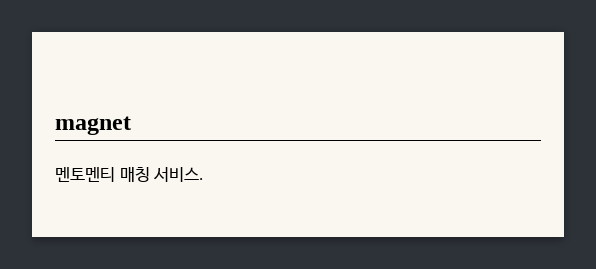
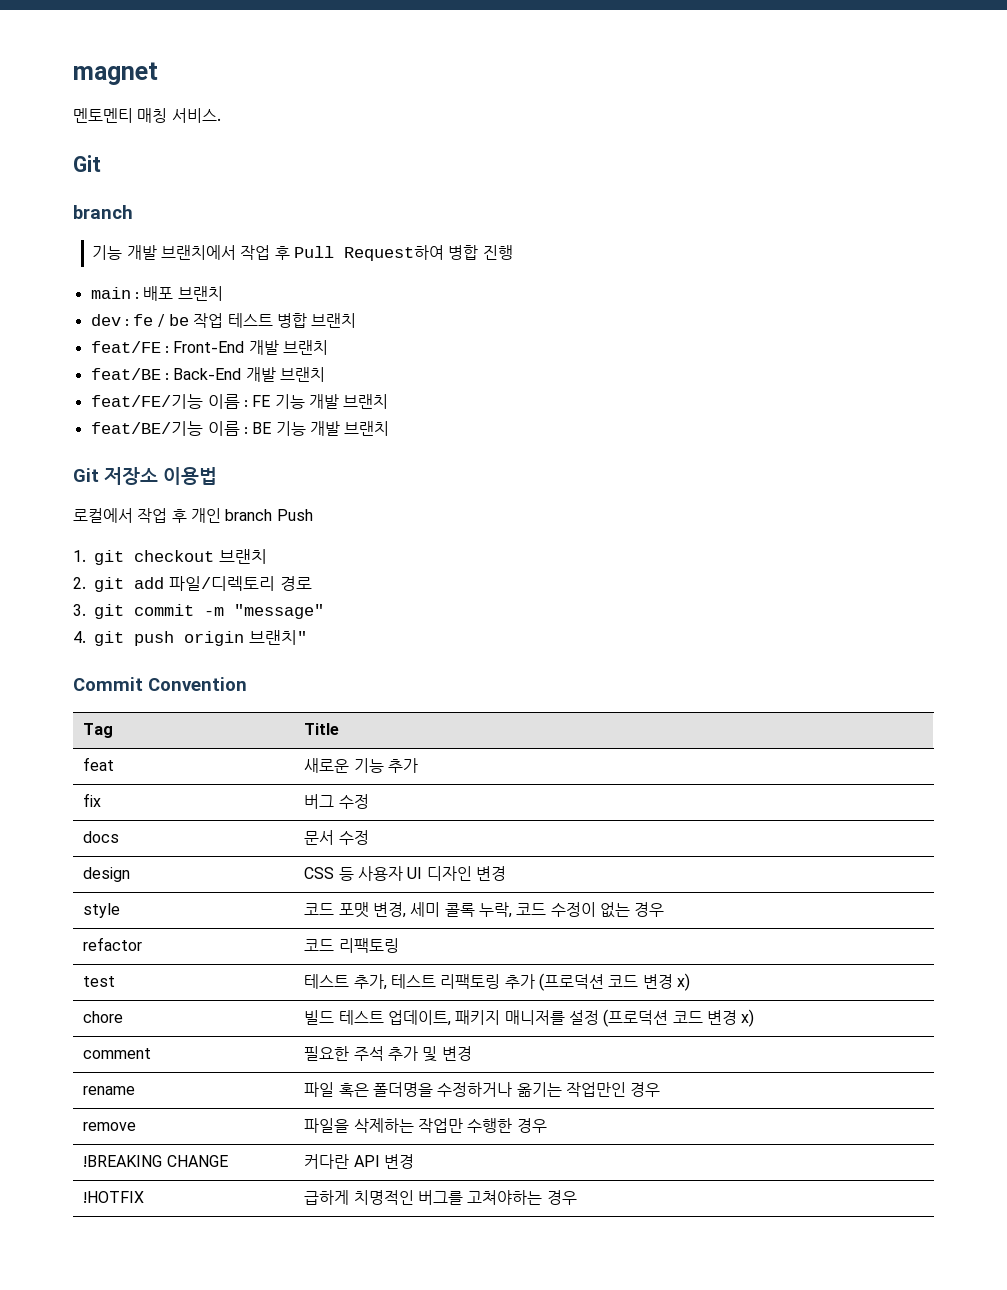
  멘토멘티 매칭 서비스.
+ Git
+ branch
+ 기능 개발 브랜치에서 작업 후 Pull Request하여 병합 진행
+ main : 배포 브랜치
+ dev : fe / be 작업 테스트 병합 브랜치
+ feat/FE : Front-End 개발 브랜치
+ feat/BE : Back-End 개발 브랜치
+ feat/FE/기능 이름 : FE 기능 개발 브랜치
+ feat/BE/기능 이름 : BE 기능 개발 브랜치
+ Git 저장소 이용법
+ 로컬에서 작업 후 개인 branch Push
+ 1. git checkout 브랜치
+ 2. git add 파일/디렉토리 경로
+ 3. git commit -m "message"
+ 4. git push origin 브랜치"
+ Commit Convention
+ Tag | Title
+ feat | 새로운 기능 추가
+ fix | 버그 수정
+ docs | 문서 수정
+ design | CSS 등 사용자 UI 디자인 변경
+ style | 코드 포맷 변경, 세미 콜록 누락, 코드 수정이 없는 경우
+ refactor | 코드 리팩토링
+ test | 테스트 추가, 테스트 리팩토링 추가 (프로덕션 코드 변경 x)
+ chore | 빌드 테스트 업데이트, 패키지 매니저를 설정 (프로덕션 코드 변경 x)
+ comment | 필요한 주석 추가 및 변경
+ rename | 파일 혹은 폴더명을 수정하거나 옮기는 작업만인 경우
+ remove | 파일을 삭제하는 작업만 수행한 경우
+ !BREAKING CHANGE | 커다란 API 변경
+ !HOTFIX | 급하게 치명적인 버그를 고쳐야하는 경우

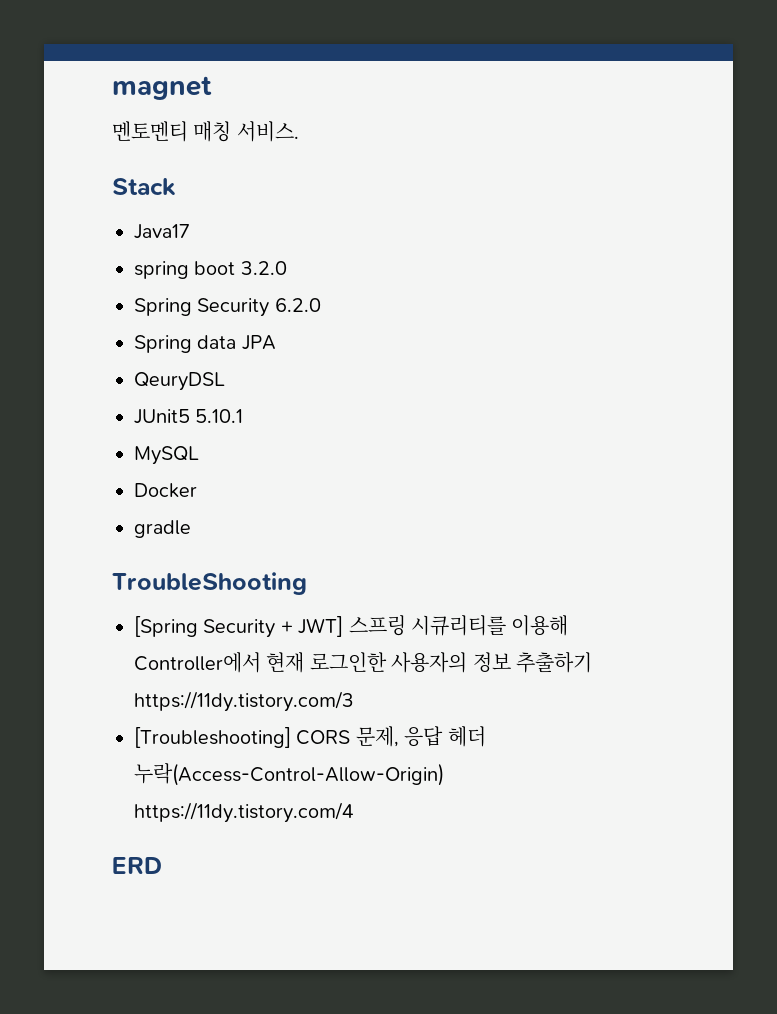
  멘토멘티 매칭 서비스.
- Git
- branch
- 기능 개발 브랜치에서 작업 후 Pull Request하여 병합 진행
- main : 배포 브랜치
- dev : fe / be 작업 테스트 병합 브랜치
- feat/FE : Front-End 개발 브랜치
- feat/BE : Back-End 개발 브랜치
- feat/FE/기능 이름 : FE 기능 개발 브랜치
- feat/BE/기능 이름 : BE 기능 개발 브랜치
- Git 저장소 이용법
- 로컬에서 작업 후 개인 branch Push
- 1. git checkout 브랜치
- 2. git add 파일/디렉토리 경로
- 3. git commit -m "message"
- 4. git push origin 브랜치"
- Commit Convention
- Tag | Title
- feat | 새로운 기능 추가
- fix | 버그 수정
- docs | 문서 수정
- design | CSS 등 사용자 UI 디자인 변경
- style | 코드 포맷 변경, 세미 콜록 누락, 코드 수정이 없는 경우
- refactor | 코드 리팩토링
- test | 테스트 추가, 테스트 리팩토링 추가 (프로덕션 코드 변경 x)
- chore | 빌드 테스트 업데이트, 패키지 매니저를 설정 (프로덕션 코드 변경 x)
- comment | 필요한 주석 추가 및 변경
- rename | 파일 혹은 폴더명을 수정하거나 옮기는 작업만인 경우
- remove | 파일을 삭제하는 작업만 수행한 경우
- !BREAKING CHANGE | 커다란 API 변경
- !HOTFIX | 급하게 치명적인 버그를 고쳐야하는 경우
+ Stack
+ Java17
+ spring boot 3.2.0
+ Spring Security 6.2.0
+ Spring data JPA
+ QeuryDSL
+ JUnit5 5.10.1
+ MySQL
+ Docker
+ gradle
+ TroubleShooting
+ [Spring Security + JWT] 스프링 시큐리티를 이용해 Controller에서 현재 로그인한 사용자의 정보 추출하기 https://11dy.tistory.com/3
+ [Troubleshooting] CORS 문제, 응답 헤더 누락(Access-Control-Allow-Origin) https://11dy.tistory.com/4
+ ERD

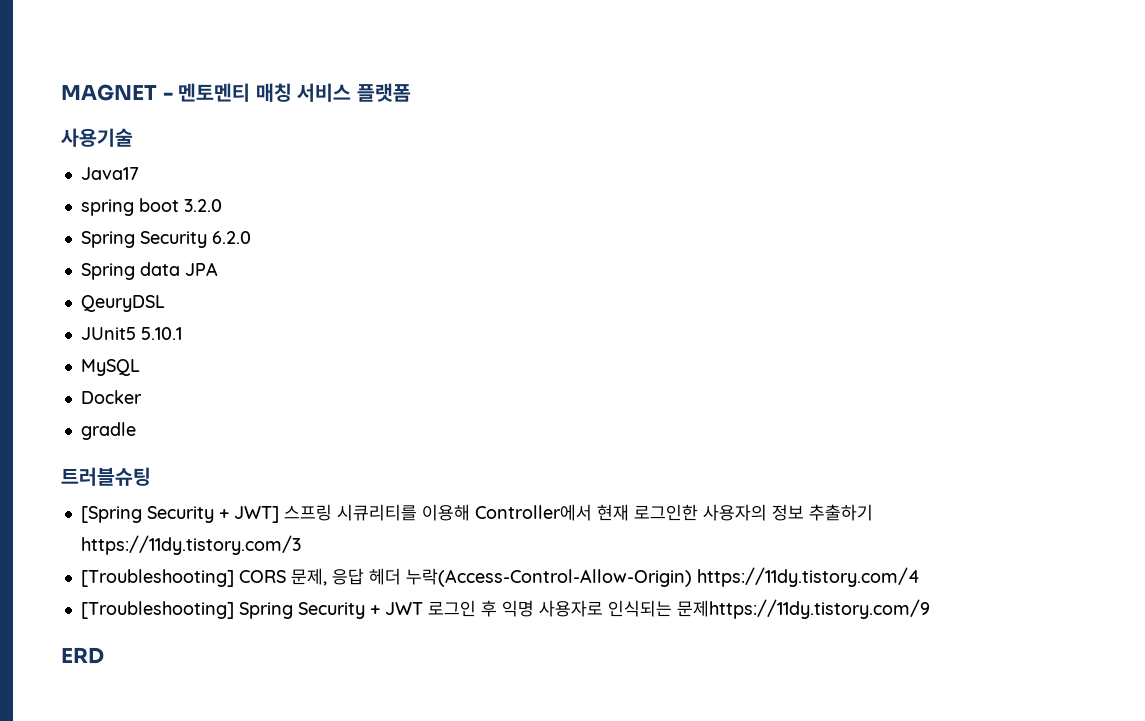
- magnet
- 멘토멘티 매칭 서비스.
- Stack
+ MAGNET - 멘토멘티 매칭 서비스 플랫폼
+ 사용기술
- TroubleShooting
+ 트러블슈팅
+ [Troubleshooting] Spring Security + JWT 로그인 후 익명 사용자로 인식되는 문제https://11dy.tistory.com/9

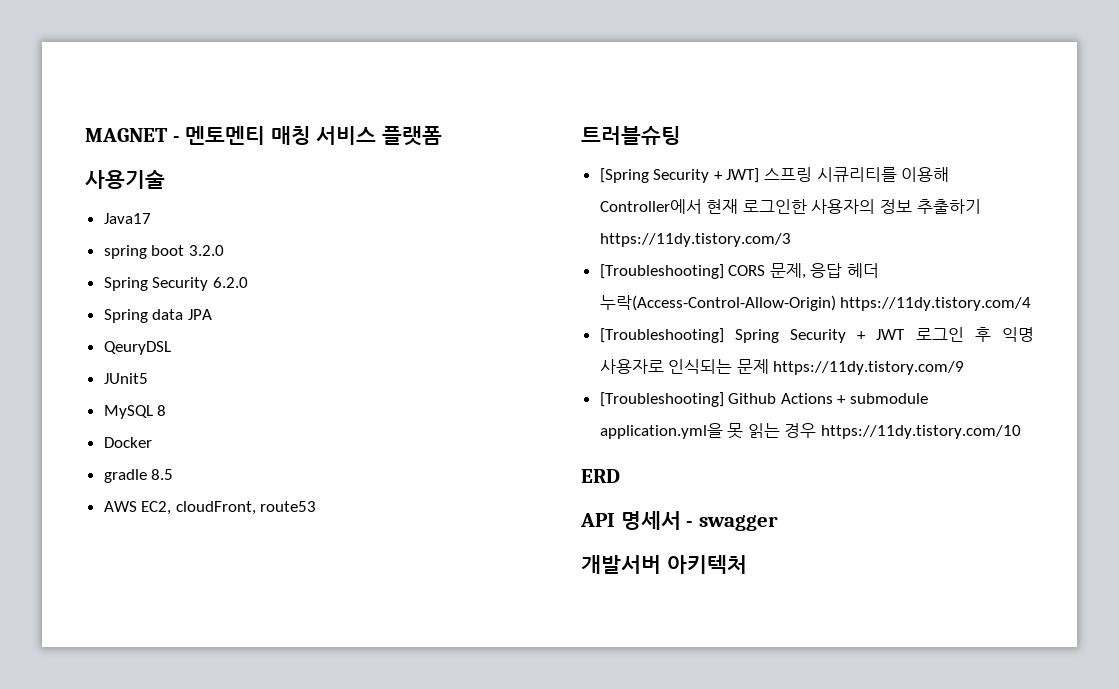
- JUnit5 5.10.1
+ JUnit5
- MySQL
+ MySQL 8
- gradle
+ gradle 8.5
+ AWS EC2, cloudFront, route53
- [Troubleshooting] Spring Security + JWT 로그인 후 익명 사용자로 인식되는 문제https://11dy.tistory.com/9
+ [Troubleshooting] Spring Security + JWT 로그인 후 익명 사용자로 인식되는 문제 https://11dy.tistory.com/9
+ [Troubleshooting] Github Actions + submodule application.yml을 못 읽는 경우 https://11dy.tistory.com/10
  ERD
+ API 명세서 - swagger
+ 개발서버 아키텍처

